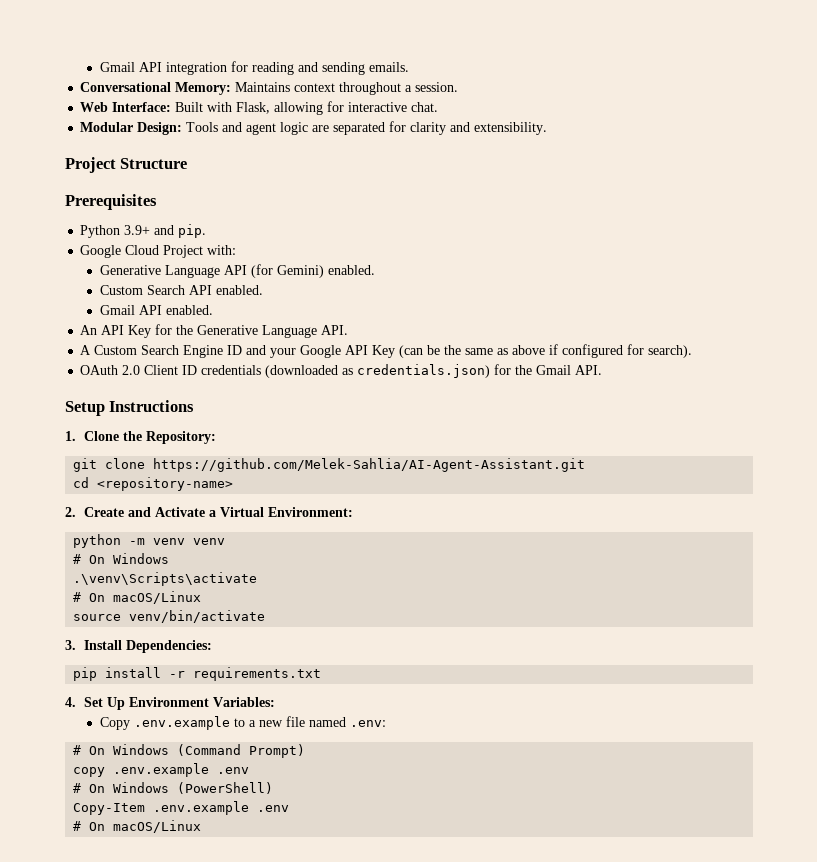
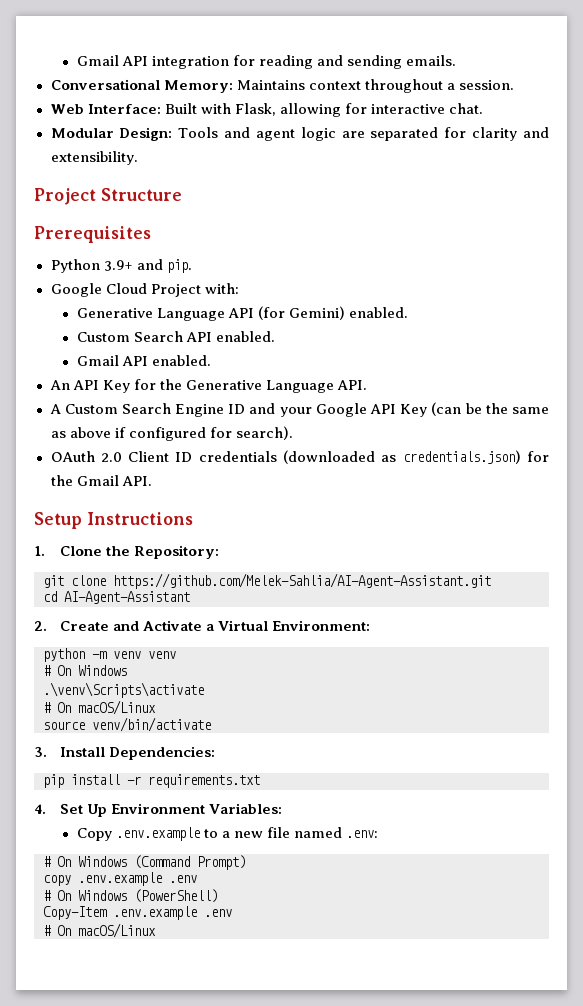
- cd <repository-name>
+ cd AI-Agent-Assistant

